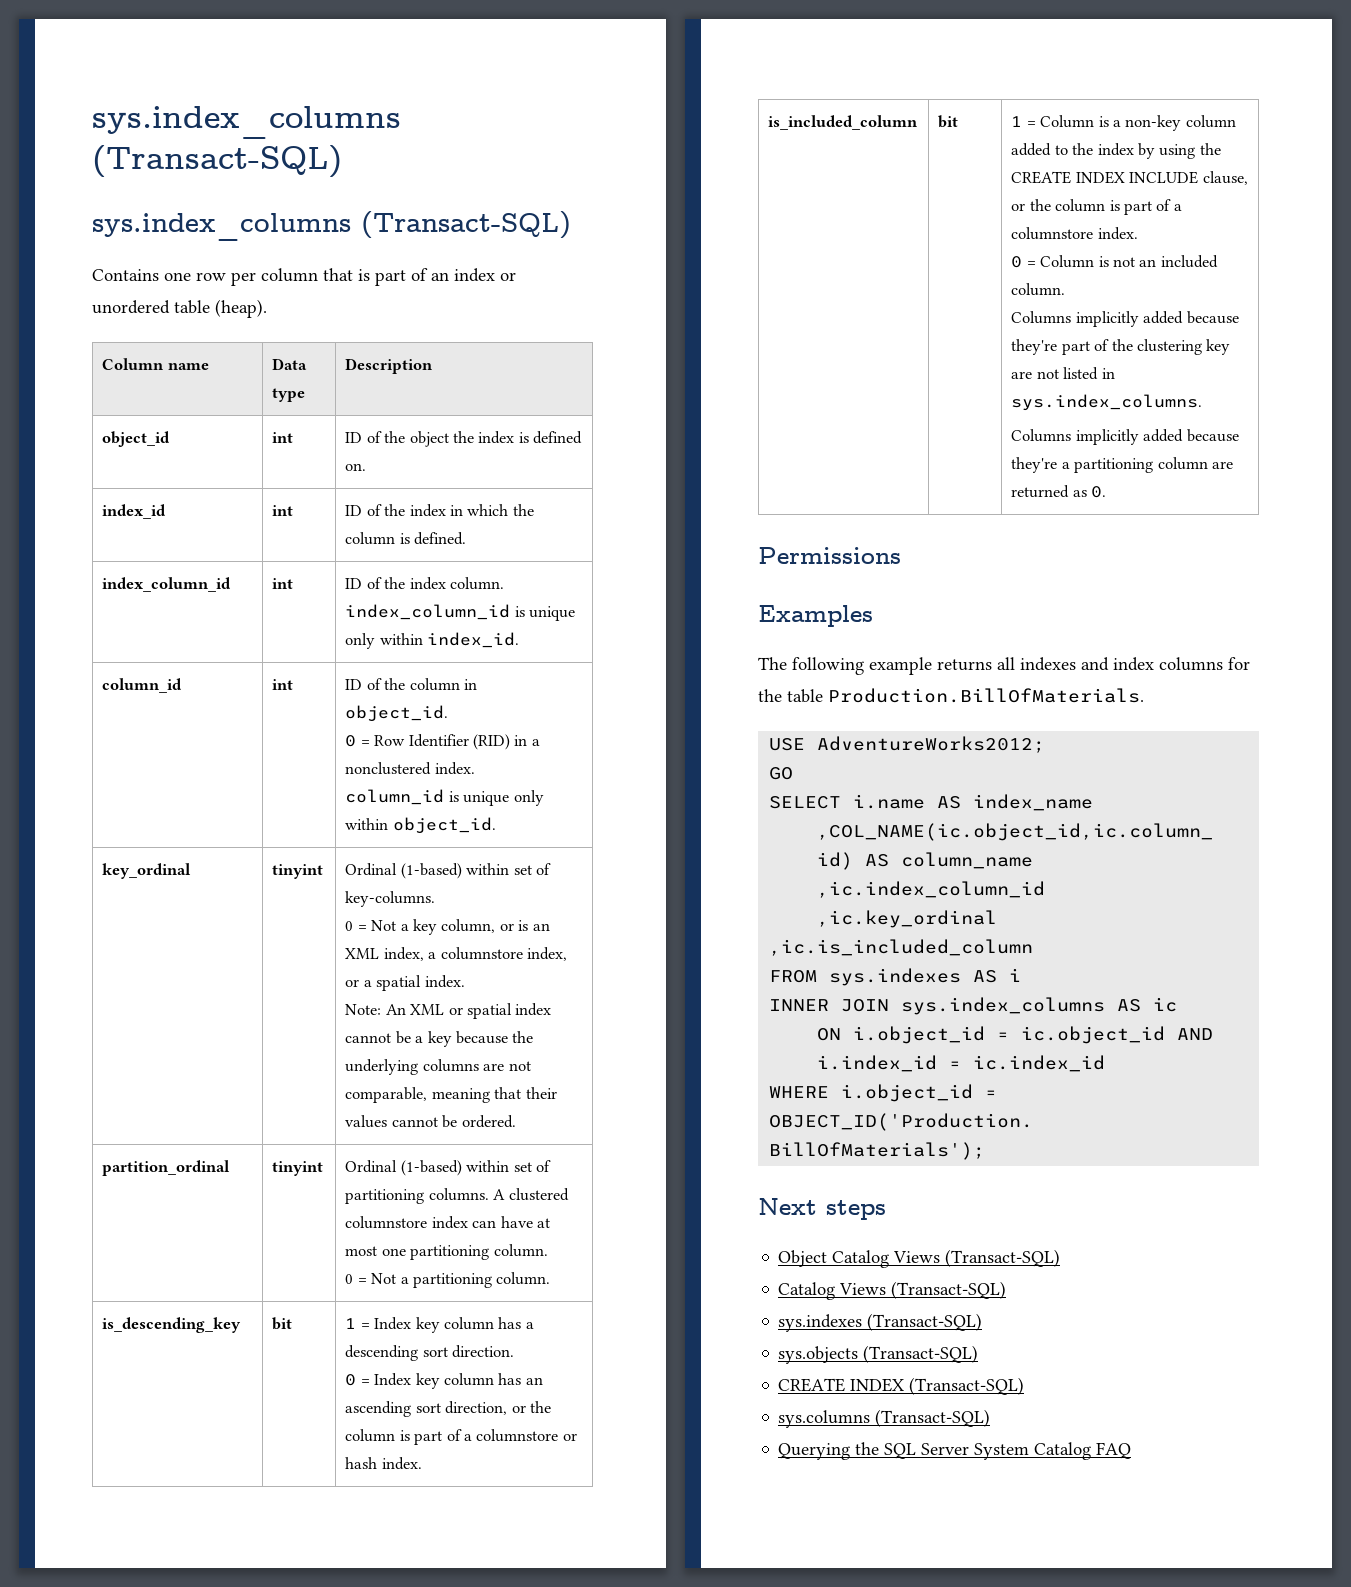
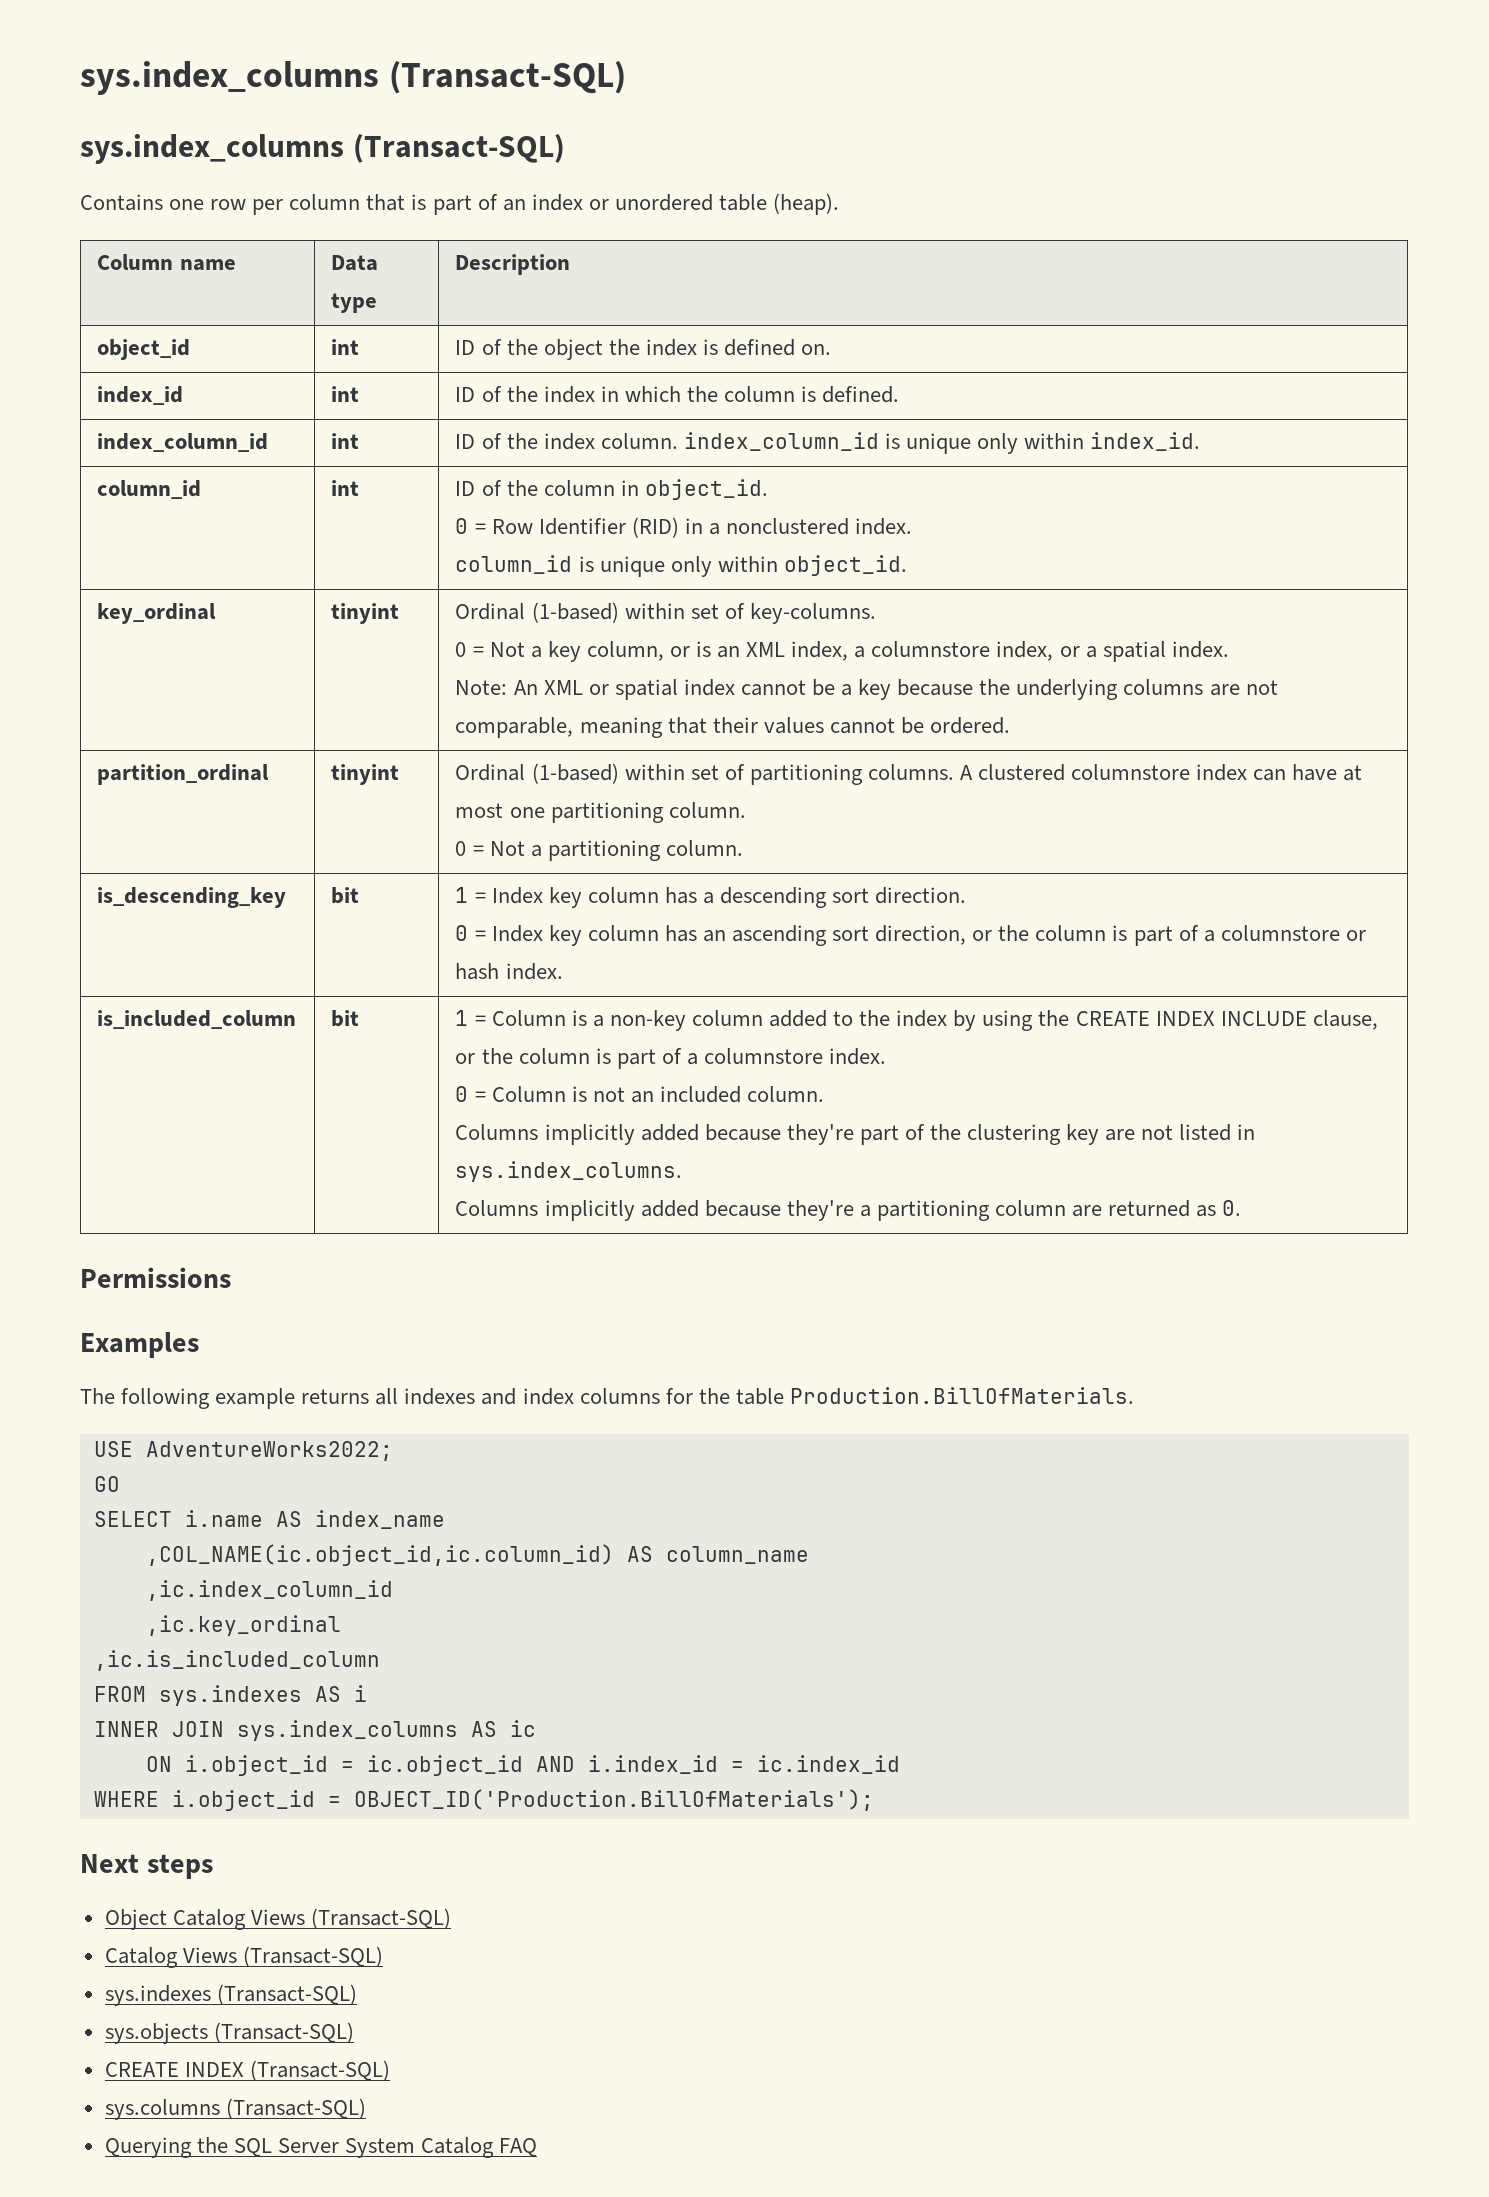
- USE AdventureWorks2012;
+ USE AdventureWorks2022;

